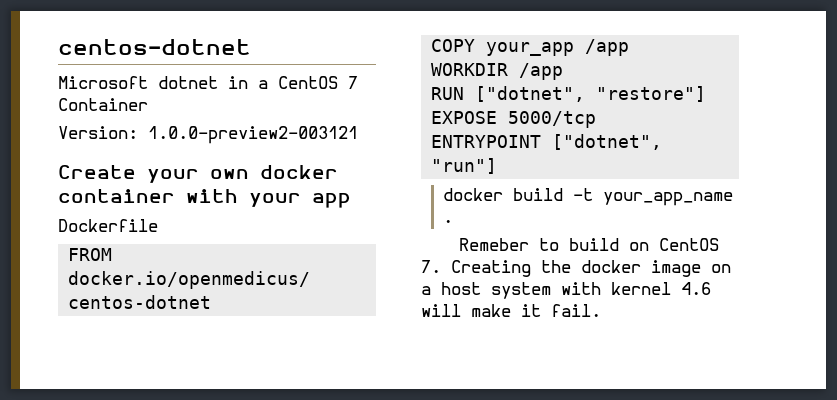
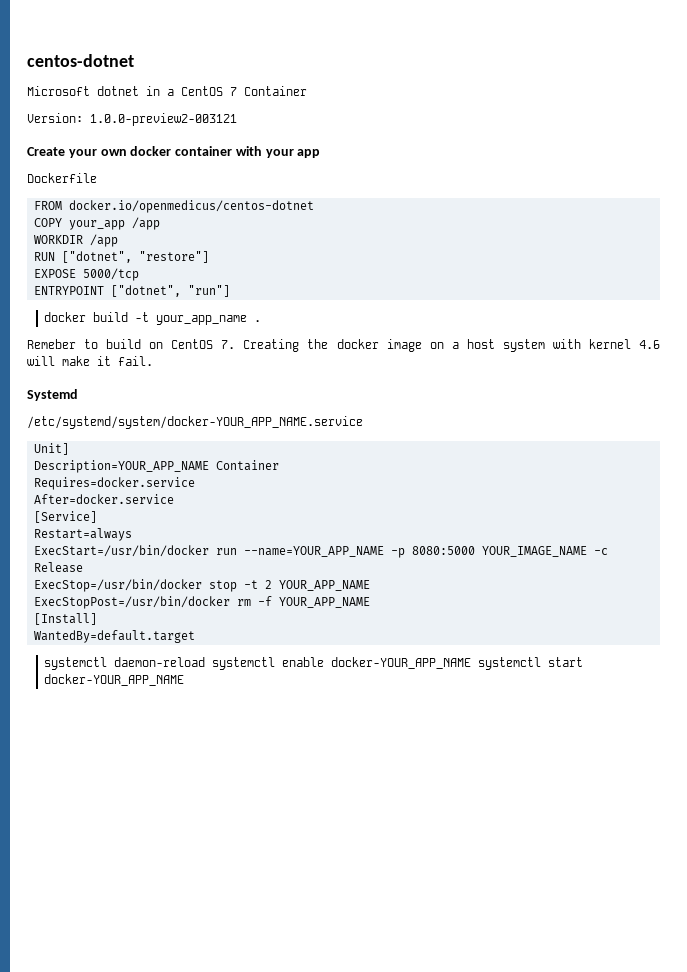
+ Systemd
+ /etc/systemd/system/docker-YOUR_APP_NAME.service
+ Unit]
+ Description=YOUR_APP_NAME Container
+ Requires=docker.service
+ After=docker.service
+ [Service]
+ Restart=always
+ ExecStart=/usr/bin/docker run --name=YOUR_APP_NAME -p 8080:5000 YOUR_IMAGE_NAME -c Release
+ ExecStop=/usr/bin/docker stop -t 2 YOUR_APP_NAME
+ ExecStopPost=/usr/bin/docker rm -f YOUR_APP_NAME
+ [Install]
+ WantedBy=default.target
+ systemctl daemon-reload systemctl enable docker-YOUR_APP_NAME systemctl start docker-YOUR_APP_NAME

